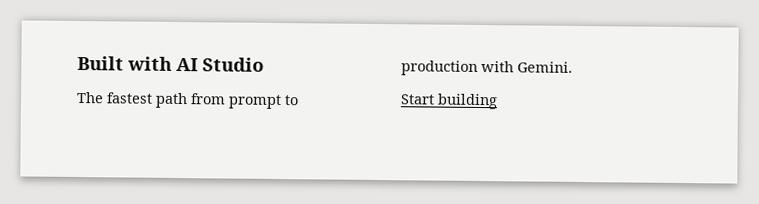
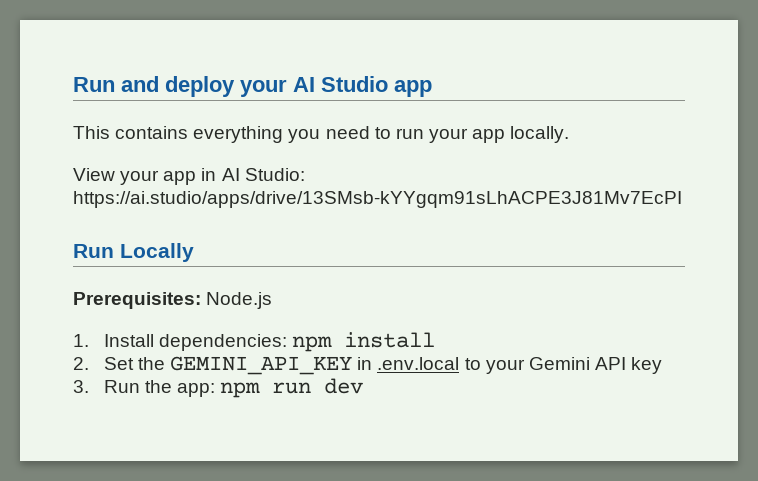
- Built with AI Studio
- The fastest path from prompt to production with Gemini.
- Start building
+ Run and deploy your AI Studio app
+ This contains everything you need to run your app locally.
+ View your app in AI Studio: https://ai.studio/apps/drive/13SMsb-kYYgqm91sLhACPE3J81Mv7EcPI
+ Run Locally
+ Prerequisites: Node.js
+ 1. Install dependencies: npm install
+ 2. Set the GEMINI_API_KEY in .env.local to your Gemini API key
+ 3. Run the app: npm run dev

